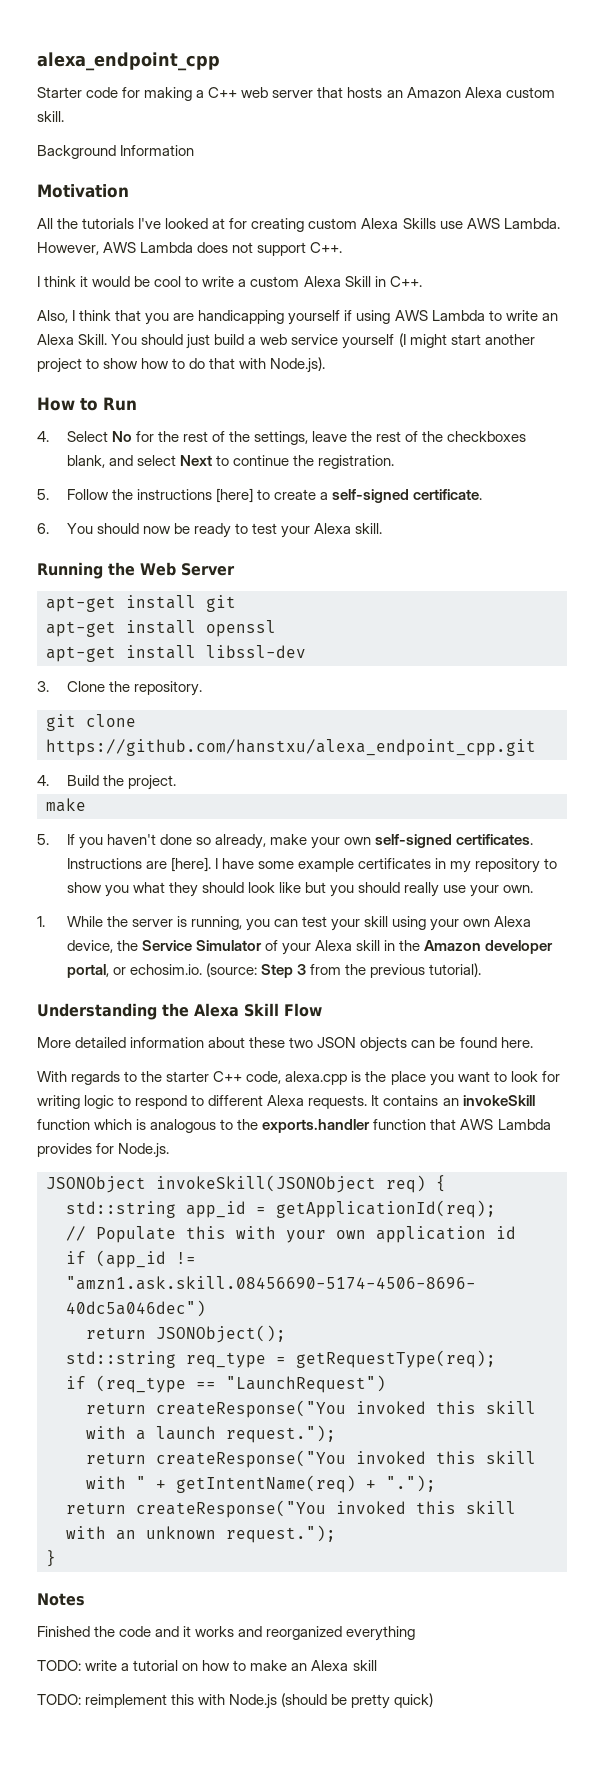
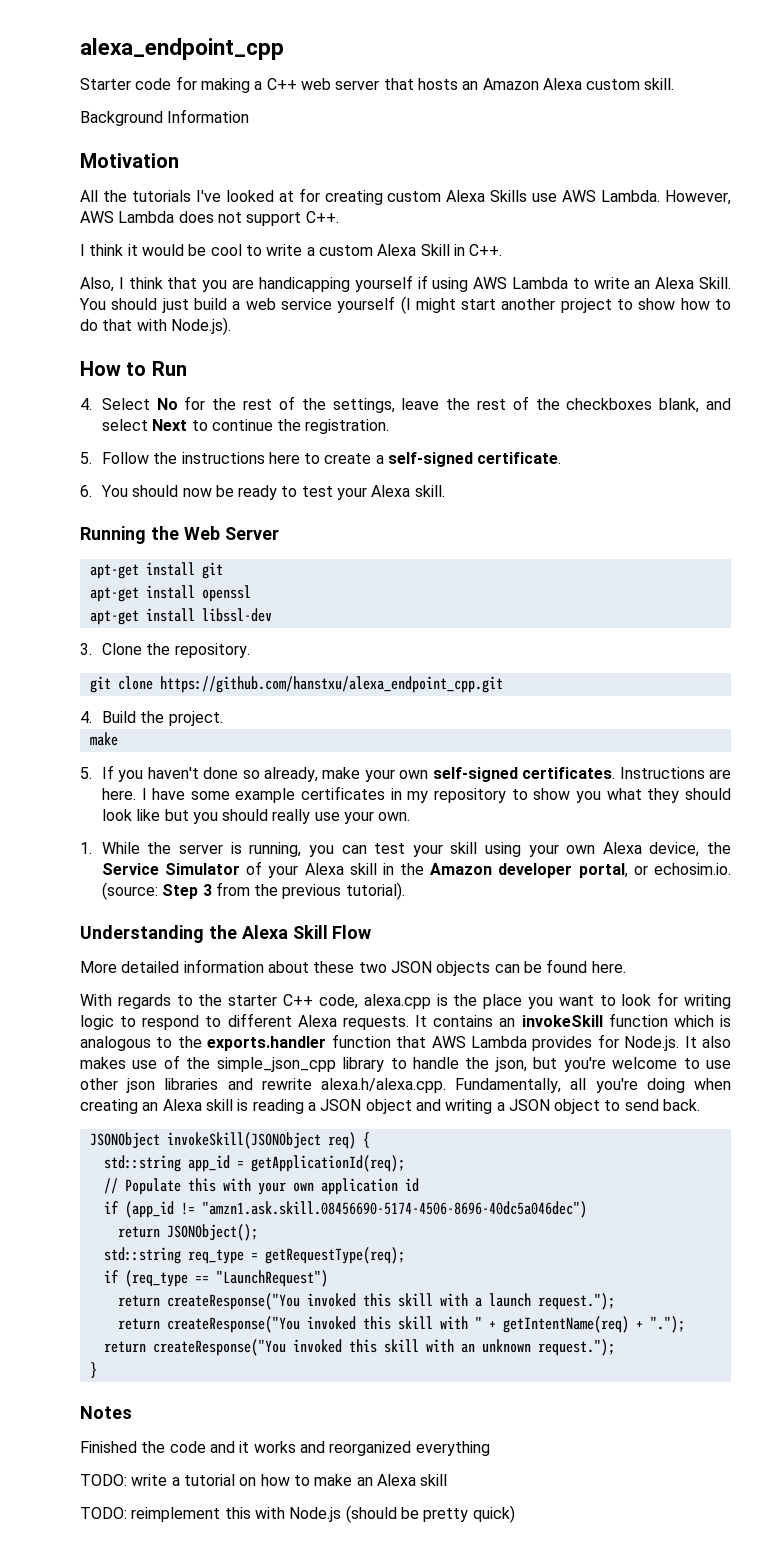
- 5. Follow the instructions [here] to create a self-signed certificate.
+ 5. Follow the instructions here to create a self-signed certificate.
- Instructions are [here].
+ Instructions are here.
- It contains an invokeSkill function which is analogous to the exports.handler function that AWS Lambda provides for Node.js.
+ It contains an invokeSkill function which is analogous to the exports.handler function that AWS Lambda provides for Node.js. It also makes use of the simple_json_cpp library to handle the json, but you're welcome to use other json libraries and rewrite alexa.h/alexa.cpp. Fundamentally, all you're doing when creating an Alexa skill is reading a JSON object and writing a JSON object to send back.

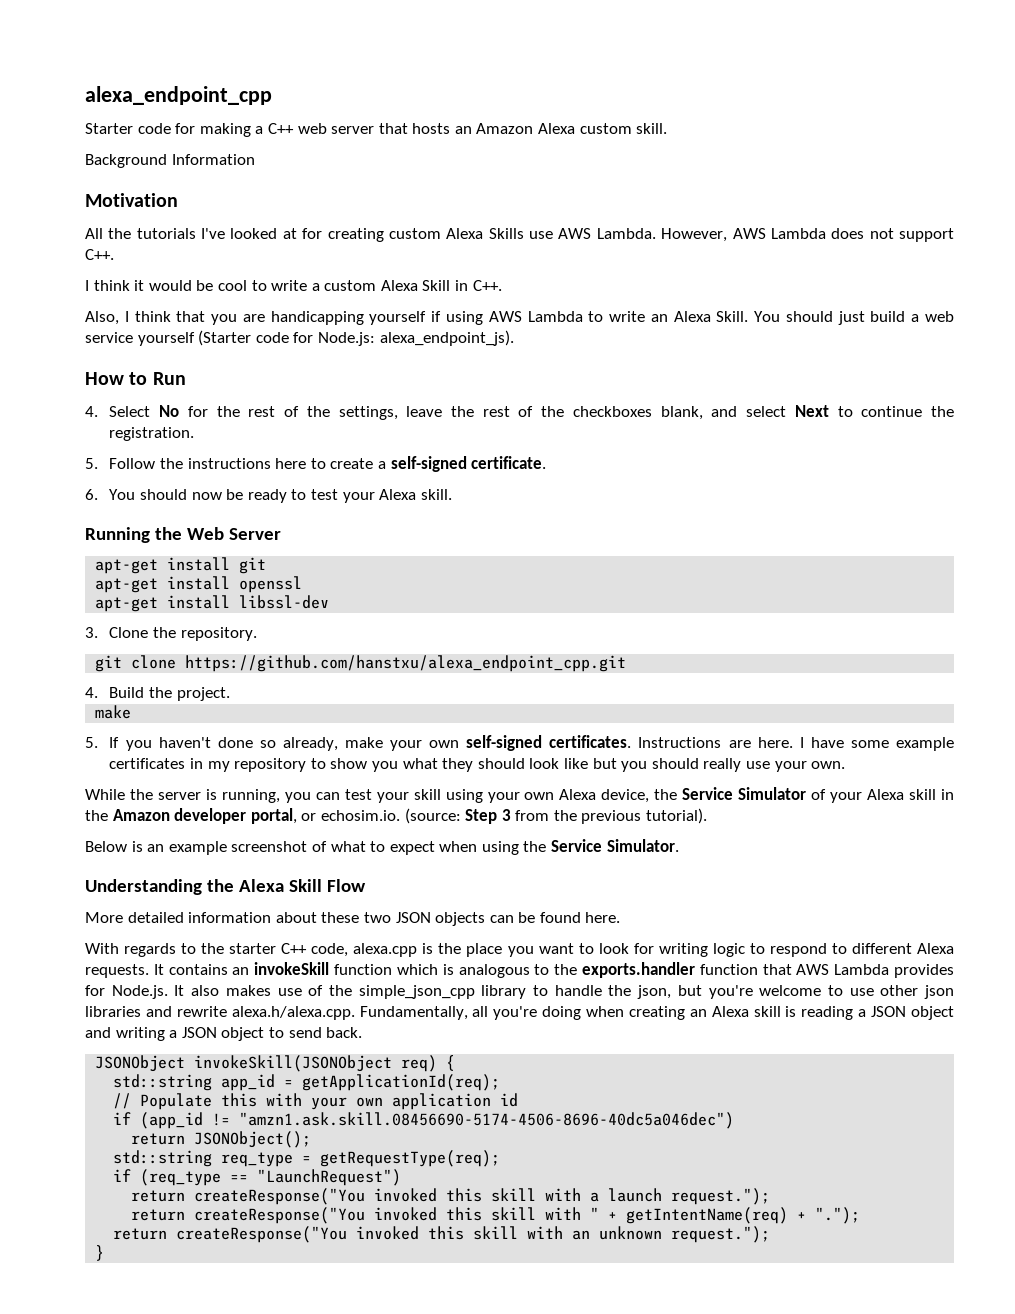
- You should just build a web service yourself (I might start another project to show how to do that with Node.js).
+ You should just build a web service yourself (Starter code for Node.js: alexa_endpoint_js).
- 1. While the server is running, you can test your skill using your own Alexa device, the Service Simulator of your Alexa skill in the Amazon developer portal, or echosim.io. (source: Step 3 from the previous tutorial).
+ While the server is running, you can test your skill using your own Alexa device, the Service Simulator of your Alexa skill in the Amazon developer portal, or echosim.io. (source: Step 3 from the previous tutorial).
+ Below is an example screenshot of what to expect when using the Service Simulator.
- Notes
- Finished the code and it works and reorganized everything
- TODO: write a tutorial on how to make an Alexa skill
- TODO: reimplement this with Node.js (should be pretty quick)

